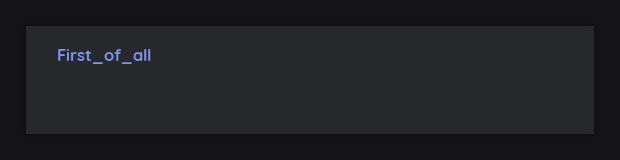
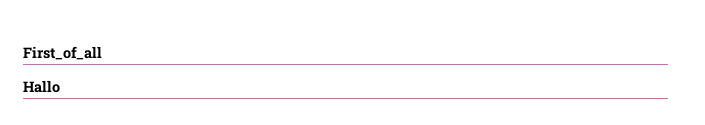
+ Hallo

